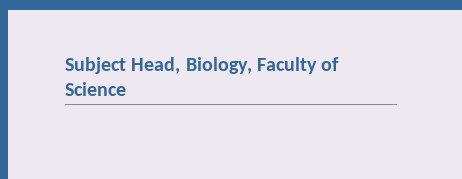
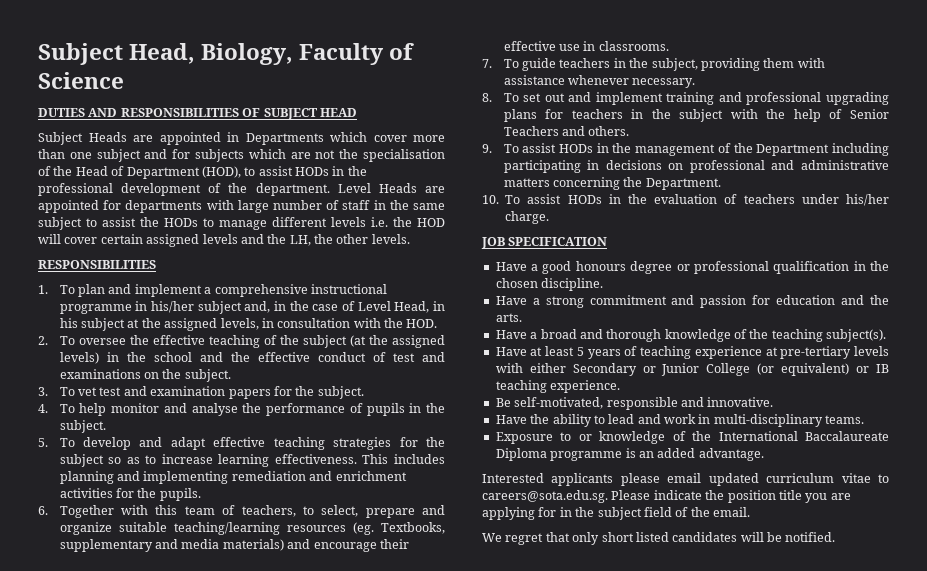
+ DUTIES AND RESPONSIBILITIES OF SUBJECT HEAD
+ Subject Heads are appointed in Departments which cover more than one subject and for subjects which are not the specialisation of the Head of Department (HOD), to assist HODs in the professional development of the department. Level Heads are appointed for departments with large number of staff in the same subject to assist the HODs to manage different levels i.e. the HOD will cover certain assigned levels and the LH, the other levels.
+ RESPONSIBILITIES
+ 1. To plan and implement a comprehensive instructional programme in his/her subject and, in the case of Level Head, in his subject at the assigned levels, in consultation with the HOD.
+ 2. To oversee the effective teaching of the subject (at the assigned levels) in the school and the effective conduct of test and examinations on the subject.
+ 3. To vet test and examination papers for the subject.
+ 4. To help monitor and analyse the performance of pupils in the subject.
+ 5. To develop and adapt effective teaching strategies for the subject so as to increase learning effectiveness. This includes planning and implementing remediation and enrichment activities for the pupils.
+ 6. Together with this team of teachers, to select, prepare and organize suitable teaching/learning resources (eg. Textbooks, supplementary and media materials) and encourage their effective use in classrooms.
+ 7. To guide teachers in the subject, providing them with assistance whenever necessary.
+ 8. To set out and implement training and professional upgrading plans for teachers in the subject with the help of Senior Teachers and others.
+ 9. To assist HODs in the management of the Department including participating in decisions on professional and administrative matters concerning the Department.
+ 10. To assist HODs in the evaluation of teachers under his/her charge.
+ JOB SPECIFICATION
+ Have a good honours degree or professional qualification in the chosen discipline.
+ Have a strong commitment and passion for education and the arts.
+ Have a broad and thorough knowledge of the teaching subject(s).
+ Have at least 5 years of teaching experience at pre-tertiary levels with either Secondary or Junior College (or equivalent) or IB teaching experience.
+ Be self-motivated, responsible and innovative.
+ Have the ability to lead and work in multi-disciplinary teams.
+ Exposure to or knowledge of the International Baccalaureate Diploma programme is an added advantage.
+ Interested applicants please email updated curriculum vitae to careers@sota.edu.sg. Please indicate the position title you are applying for in the subject field of the email.
+ We regret that only short listed candidates will be notified.

